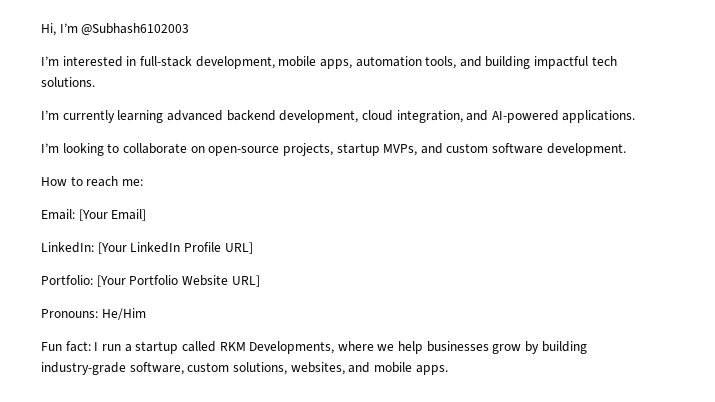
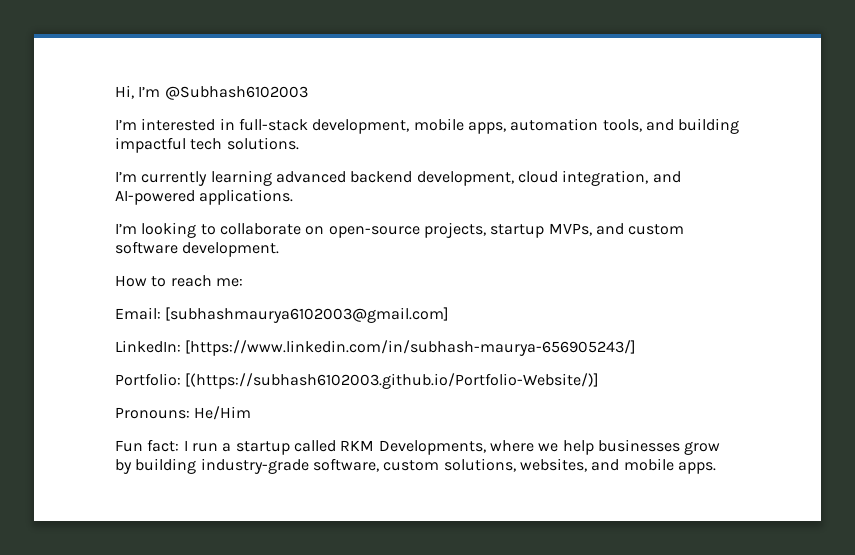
- Email: [Your Email]
+ Email: [subhashmaurya6102003@gmail.com]
- LinkedIn: [Your LinkedIn Profile URL]
- Portfolio: [Your Portfolio Website URL]
+ LinkedIn: [https://www.linkedin.com/in/subhash-maurya-656905243/]
+ Portfolio: [(https://subhash6102003.github.io/Portfolio-Website/)]

